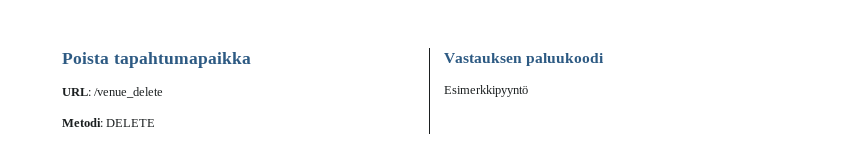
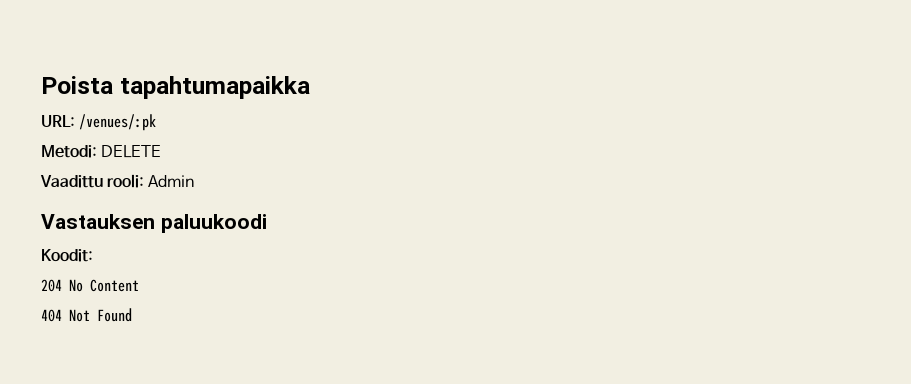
- URL: /venue_delete
+ URL: /venues/:pk
+ Vaadittu rooli: Admin
- Esimerkkipyyntö
+ Koodit:
+ 204 No Content
+ 404 Not Found

